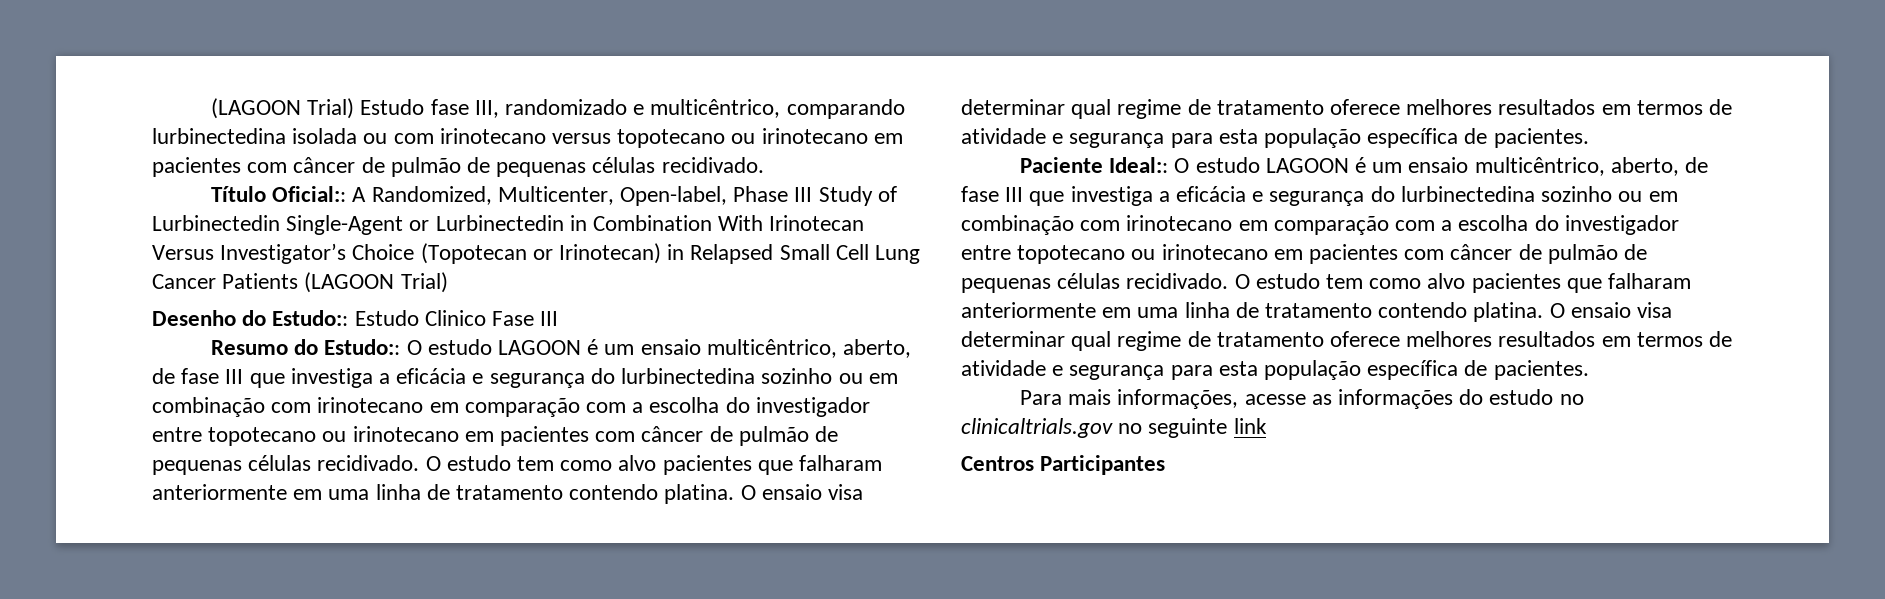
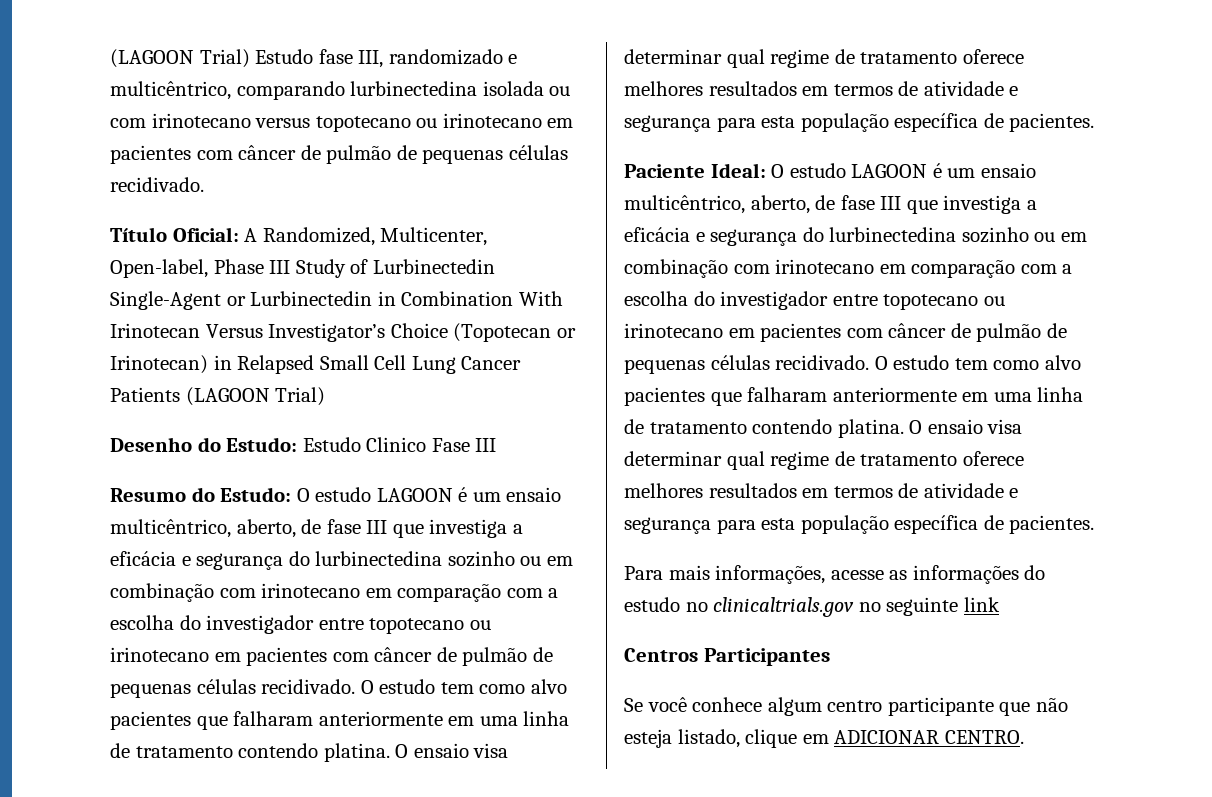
- Título Oficial:: A Randomized, Multicenter, Open-label, Phase III Study of Lurbinectedin Single-Agent or Lurbinectedin in Combination With Irinotecan Versus Investigator’s Choice (Topotecan or Irinotecan) in Relapsed Small Cell Lung Cancer Patients (LAGOON Trial)
+ Título Oficial: A Randomized, Multicenter, Open-label, Phase III Study of Lurbinectedin Single-Agent or Lurbinectedin in Combination With Irinotecan Versus Investigator’s Choice (Topotecan or Irinotecan) in Relapsed Small Cell Lung Cancer Patients (LAGOON Trial)
- Desenho do Estudo:: Estudo Clinico Fase III
+ Desenho do Estudo: Estudo Clinico Fase III
- Resumo do Estudo:: O estudo LAGOON é um ensaio multicêntrico, aberto, de fase III que investiga a eficácia e segurança do lurbinectedina sozinho ou em combinação com irinotecano em comparação com a escolha do investigador entre topotecano ou irinotecano em pacientes com câncer de pulmão de pequenas células recidivado.
+ Resumo do Estudo: O estudo LAGOON é um ensaio multicêntrico, aberto, de fase III que investiga a eficácia e segurança do lurbinectedina sozinho ou em combinação com irinotecano em comparação com a escolha do investigador entre topotecano ou irinotecano em pacientes com câncer de pulmão de pequenas células recidivado.
- Paciente Ideal:: O estudo LAGOON é um ensaio multicêntrico, aberto, de fase III que investiga a eficácia e segurança do lurbinectedina sozinho ou em combinação com irinotecano em comparação com a escolha do investigador entre topotecano ou irinotecano em pacientes com câncer de pulmão de pequenas células recidivado.
+ Paciente Ideal: O estudo LAGOON é um ensaio multicêntrico, aberto, de fase III que investiga a eficácia e segurança do lurbinectedina sozinho ou em combinação com irinotecano em comparação com a escolha do investigador entre topotecano ou irinotecano em pacientes com câncer de pulmão de pequenas células recidivado.
+ Se você conhece algum centro participante que não esteja listado, clique em ADICIONAR CENTRO.

